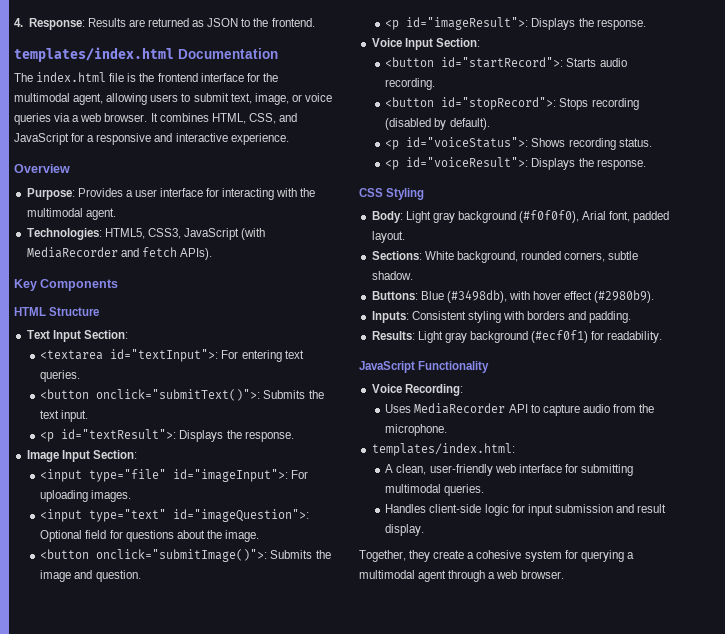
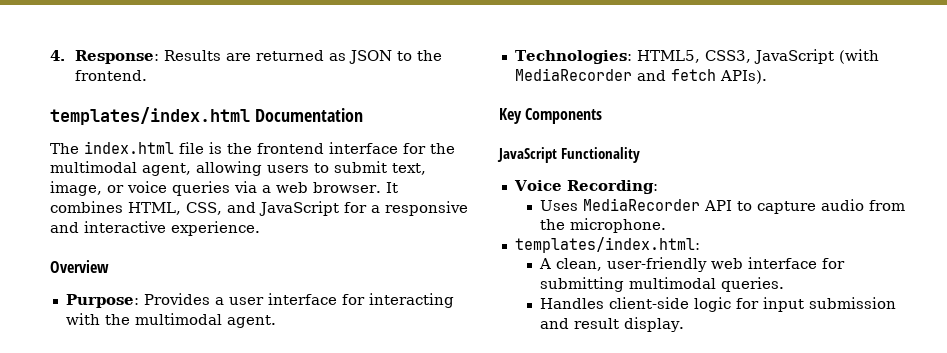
- HTML Structure
- Text Input Section:
- <textarea id="textInput">: For entering text queries.
- <button onclick="submitText()">: Submits the text input.
- <p id="textResult">: Displays the response.
- Image Input Section:
- <input type="file" id="imageInput">: For uploading images.
- <input type="text" id="imageQuestion">: Optional field for questions about the image.
- <button onclick="submitImage()">: Submits the image and question.
- <p id="imageResult">: Displays the response.
- Voice Input Section:
- <button id="startRecord">: Starts audio recording.
- <button id="stopRecord">: Stops recording (disabled by default).
- <p id="voiceStatus">: Shows recording status.
- <p id="voiceResult">: Displays the response.
- CSS Styling
- Body: Light gray background (#f0f0f0), Arial font, padded layout.
- Sections: White background, rounded corners, subtle shadow.
- Buttons: Blue (#3498db), with hover effect (#2980b9).
- Inputs: Consistent styling with borders and padding.
- Results: Light gray background (#ecf0f1) for readability.
- Together, they create a cohesive system for querying a multimodal agent through a web browser.

